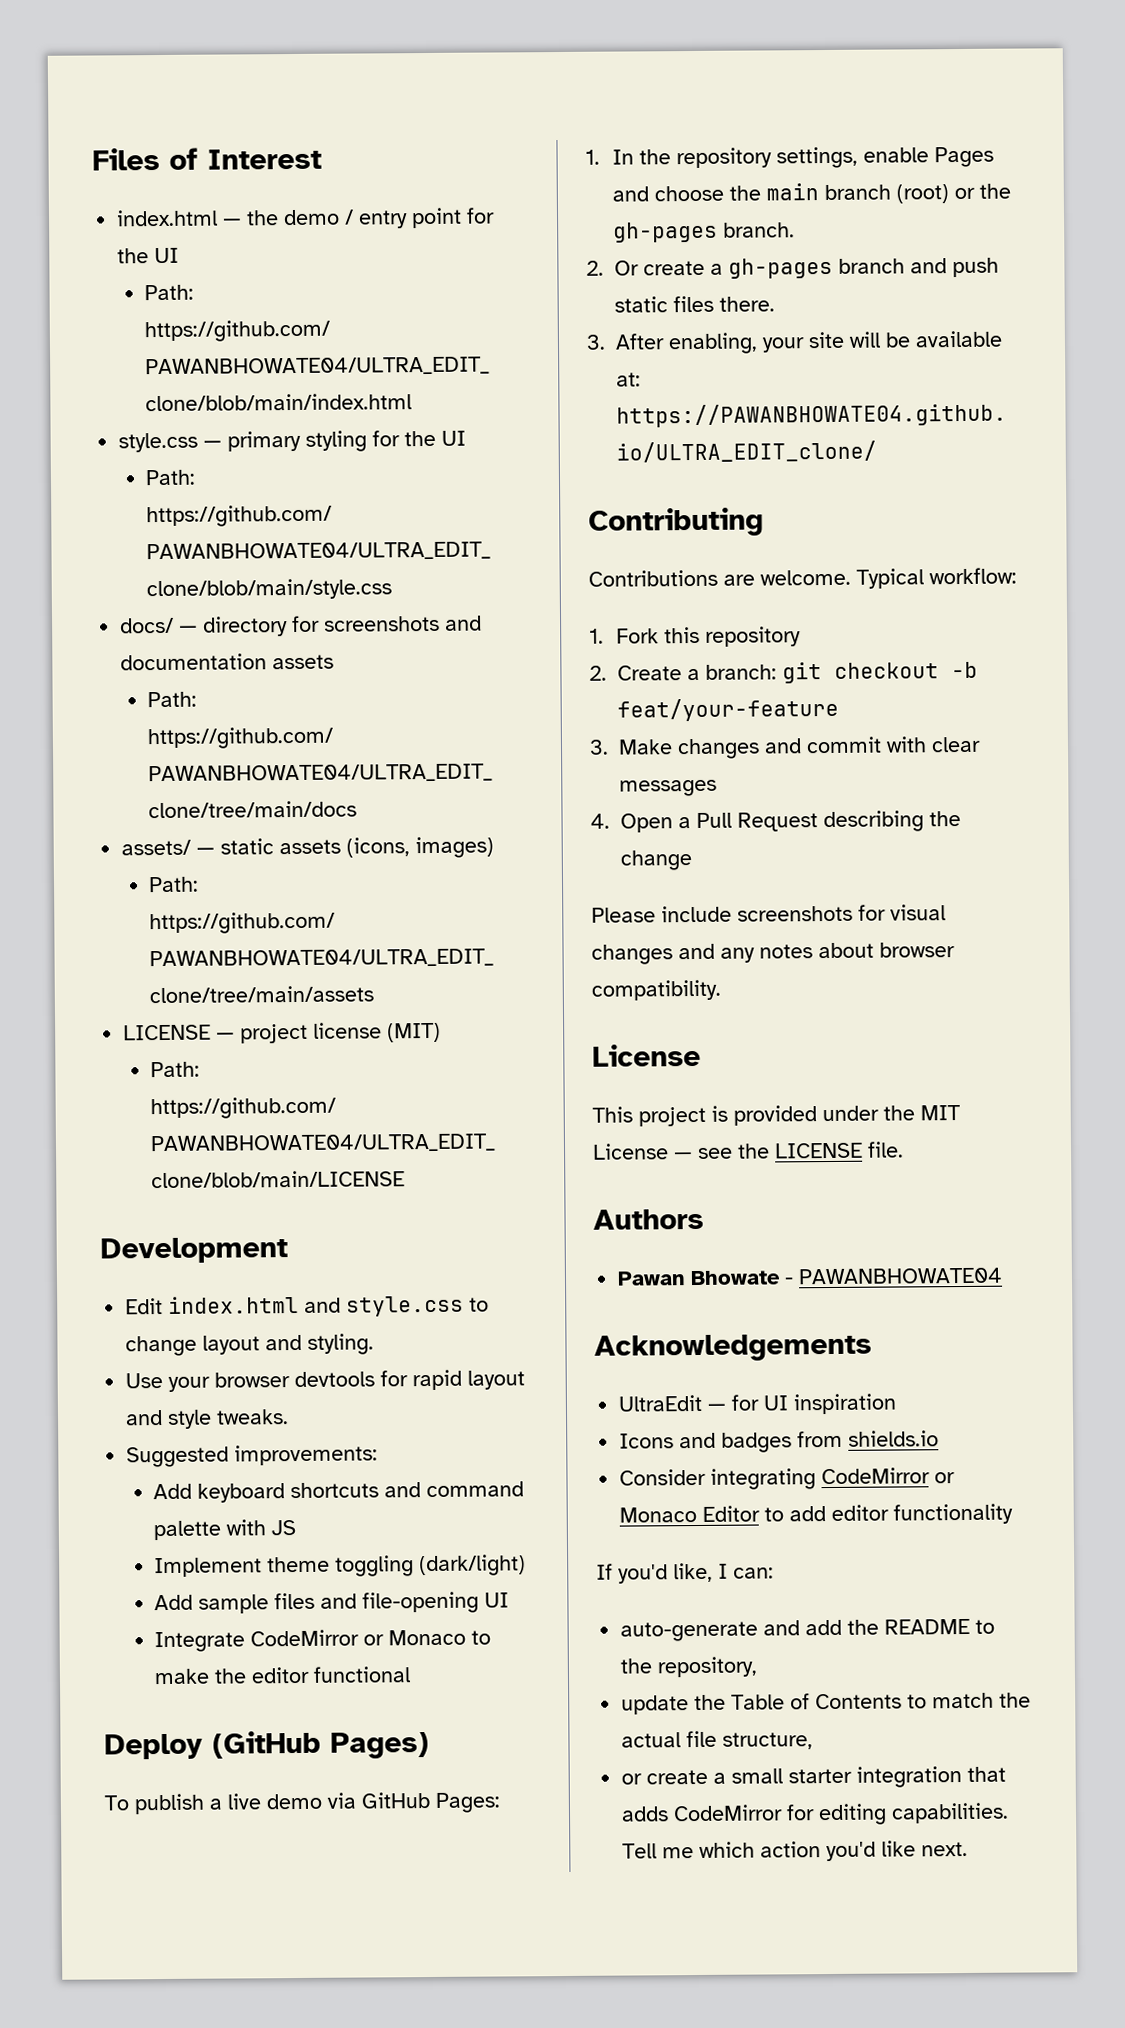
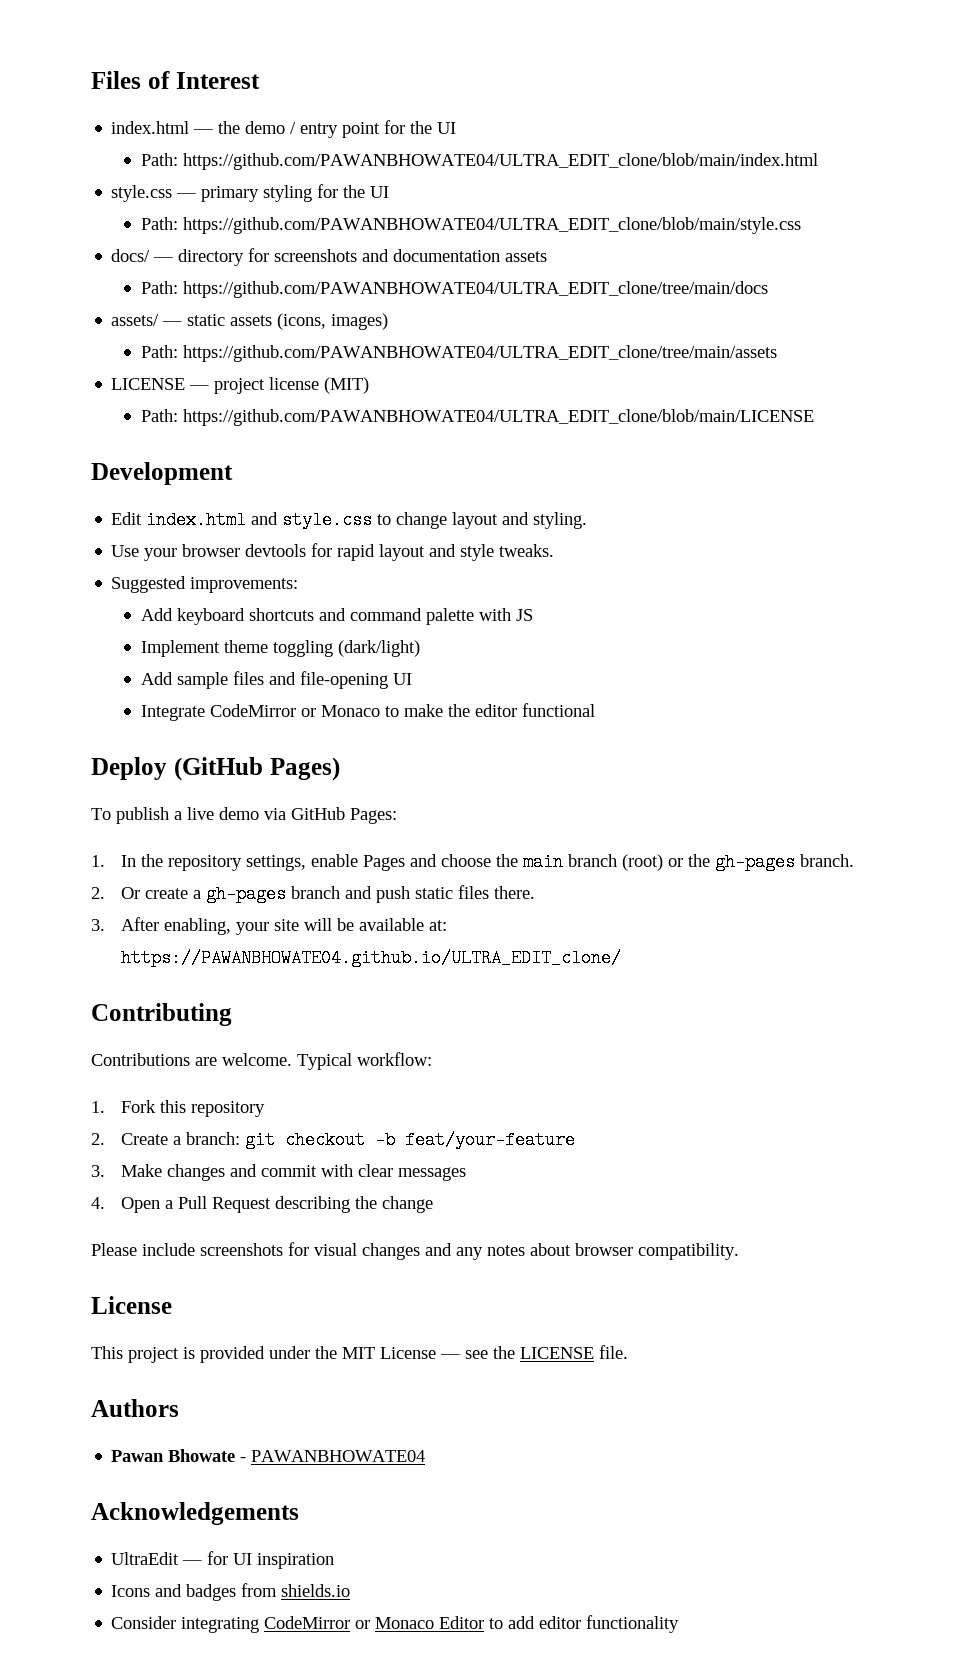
- If you'd like, I can:
- auto-generate and add the README to the repository,
- update the Table of Contents to match the actual file structure,
- or create a small starter integration that adds CodeMirror for editing capabilities. Tell me which action you'd like next.

